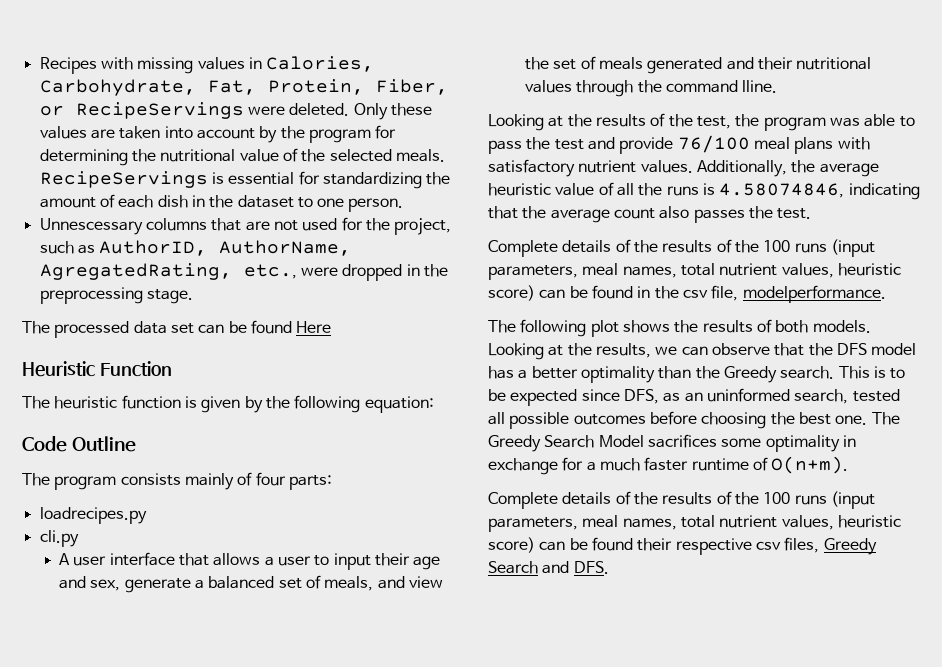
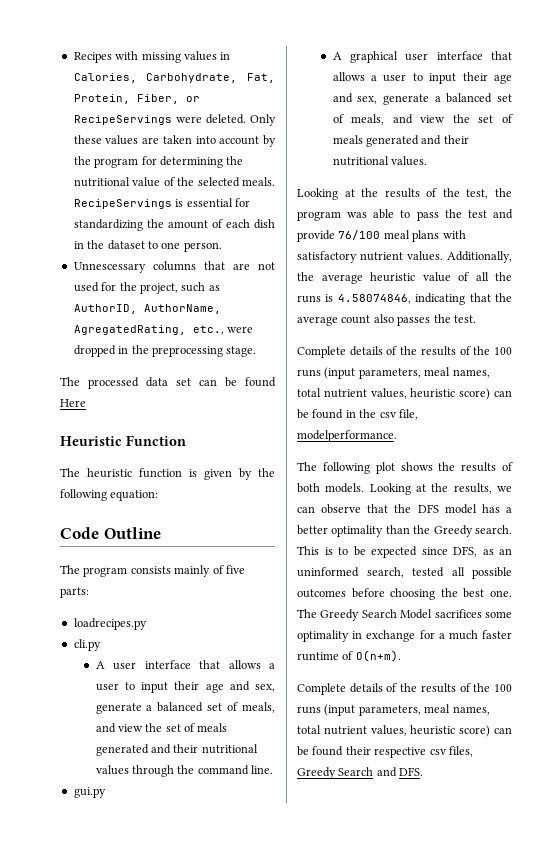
- The program consists mainly of four parts:
+ The program consists mainly of five parts:
- A user interface that allows a user to input their age and sex, generate a balanced set of meals, and view the set of meals generated and their nutritional values through the command lline.
+ A user interface that allows a user to input their age and sex, generate a balanced set of meals, and view the set of meals generated and their nutritional values through the command line.
+ gui.py
+ A graphical user interface that allows a user to input their age and sex, generate a balanced set of meals, and view the set of meals generated and their nutritional values.

